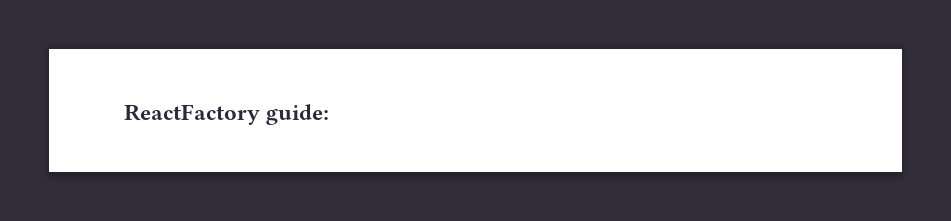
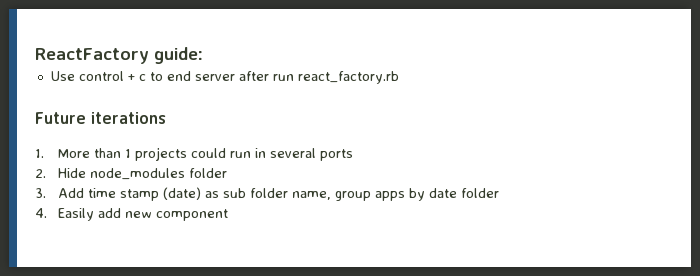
+ Use control + c to end server after run react_factory.rb
+ Future iterations
+ 1. More than 1 projects could run in several ports
+ 2. Hide node_modules folder
+ 3. Add time stamp (date) as sub folder name, group apps by date folder
+ 4. Easily add new component

